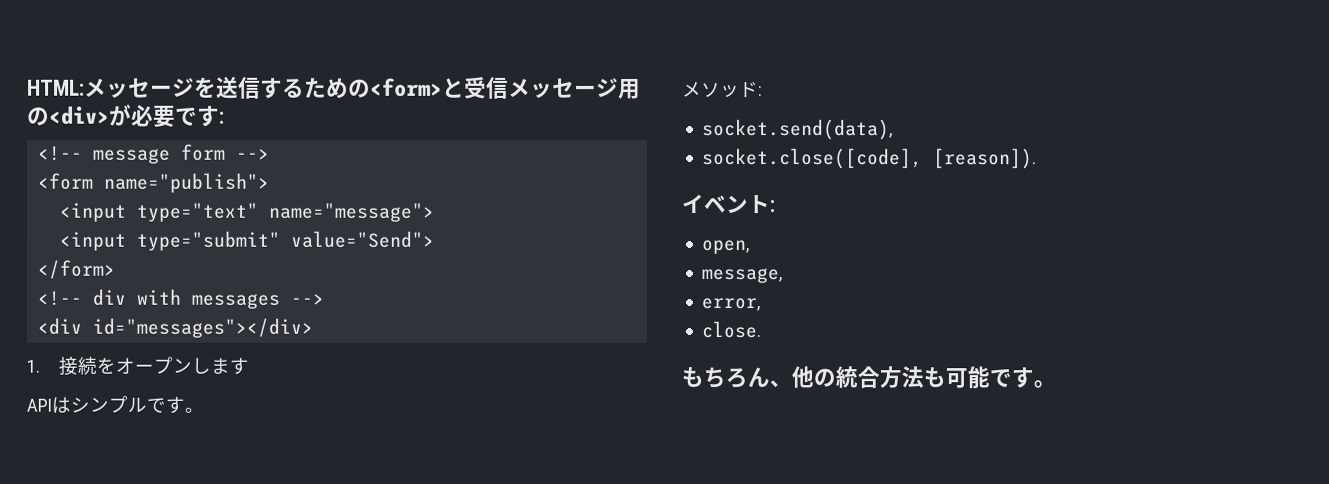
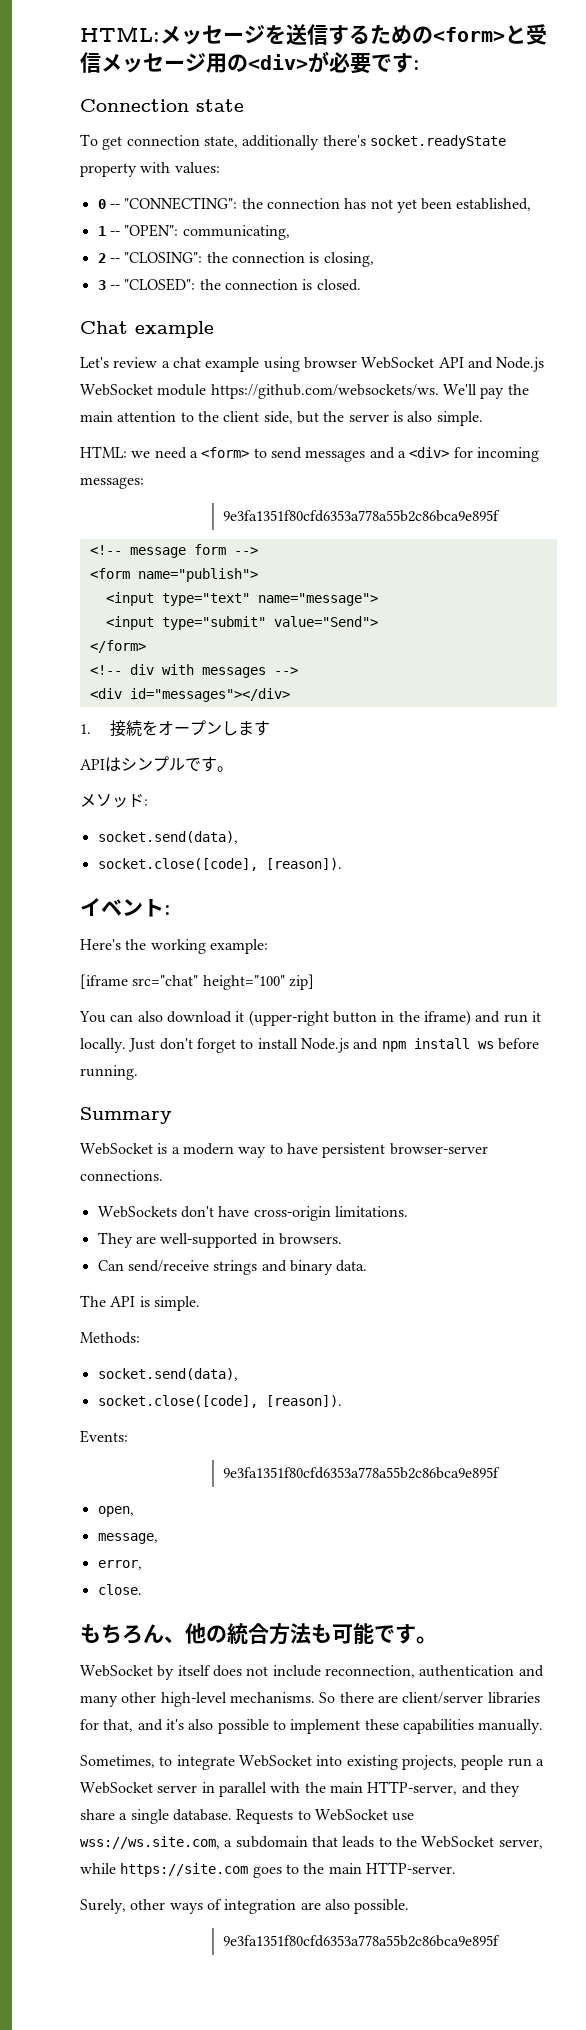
+ Connection state
+ To get connection state, additionally there's socket.readyState property with values:
+ 0 -- "CONNECTING": the connection has not yet been established,
+ 1 -- "OPEN": communicating,
+ 2 -- "CLOSING": the connection is closing,
+ 3 -- "CLOSED": the connection is closed.
+ Chat example
+ Let's review a chat example using browser WebSocket API and Node.js WebSocket module https://github.com/websockets/ws. We'll pay the main attention to the client side, but the server is also simple.
+ HTML: we need a <form> to send messages and a <div> for incoming messages:
+ 9e3fa1351f80cfd6353a778a55b2c86bca9e895f
+ Here's the working example:
+ [iframe src="chat" height="100" zip]
+ You can also download it (upper-right button in the iframe) and run it locally. Just don't forget to install Node.js and npm install ws before running.
+ Summary
+ WebSocket is a modern way to have persistent browser-server connections.
+ WebSockets don't have cross-origin limitations.
+ They are well-supported in browsers.
+ Can send/receive strings and binary data.
+ The API is simple.
+ Methods:
+ socket.send(data),
+ socket.close([code], [reason]).
+ Events:
+ 9e3fa1351f80cfd6353a778a55b2c86bca9e895f
+ WebSocket by itself does not include reconnection, authentication and many other high-level mechanisms. So there are client/server libraries for that, and it's also possible to implement these capabilities manually.
+ Sometimes, to integrate WebSocket into existing projects, people run a WebSocket server in parallel with the main HTTP-server, and they share a single database. Requests to WebSocket use wss://ws.site.com, a subdomain that leads to the WebSocket server, while https://site.com goes to the main HTTP-server.
+ Surely, other ways of integration are also possible.
+ 9e3fa1351f80cfd6353a778a55b2c86bca9e895f

